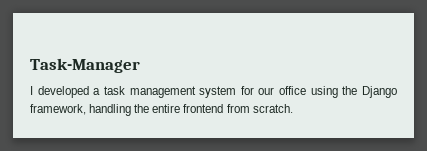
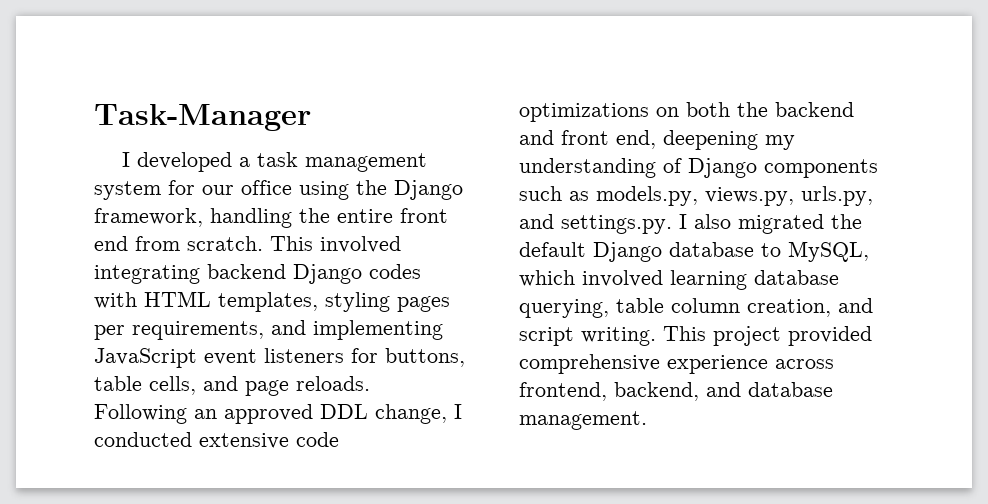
- I developed a task management system for our office using the Django framework, handling the entire frontend from scratch.
+ I developed a task management system for our office using the Django framework, handling the entire front end from scratch. This involved integrating backend Django codes with HTML templates, styling pages per requirements, and implementing JavaScript event listeners for buttons, table cells, and page reloads. Following an approved DDL change, I conducted extensive code optimizations on both the backend and front end, deepening my understanding of Django components such as models.py, views.py, urls.py, and settings.py. I also migrated the default Django database to MySQL, which involved learning database querying, table column creation, and script writing. This project provided comprehensive experience across frontend, backend, and database management.

